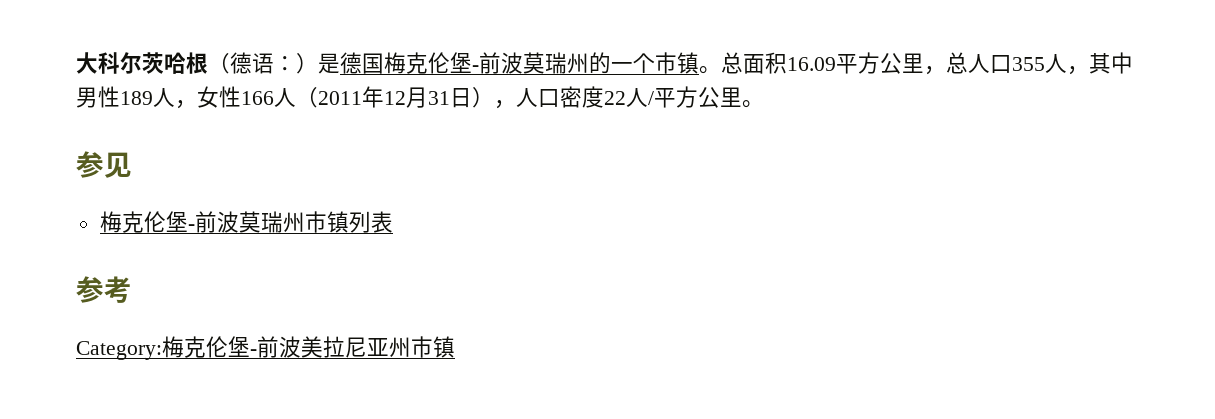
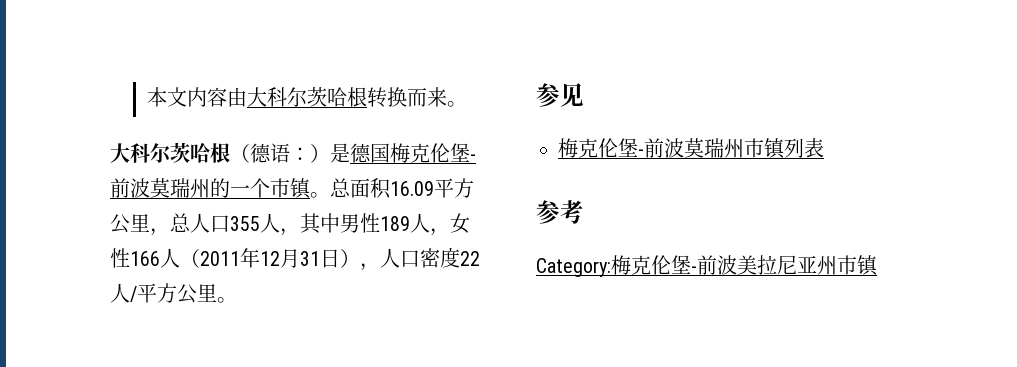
+ 本文内容由大科尔茨哈根转换而来。

